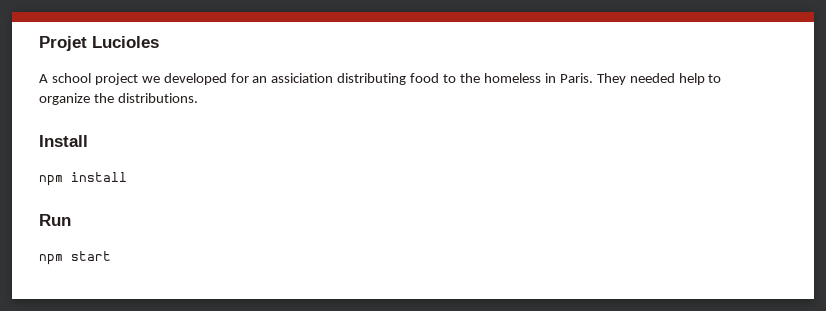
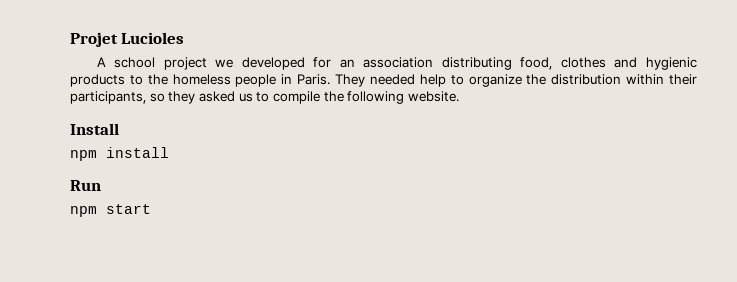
- A school project we developed for an assiciation distributing food to the homeless in Paris.
+ A school project we developed for an association distributing food, clothes and hygienic products to the homeless people in Paris.
- They needed help to organize the distributions.
+ They needed help to organize the distribution within their participants, so they asked us to compile the following website.

